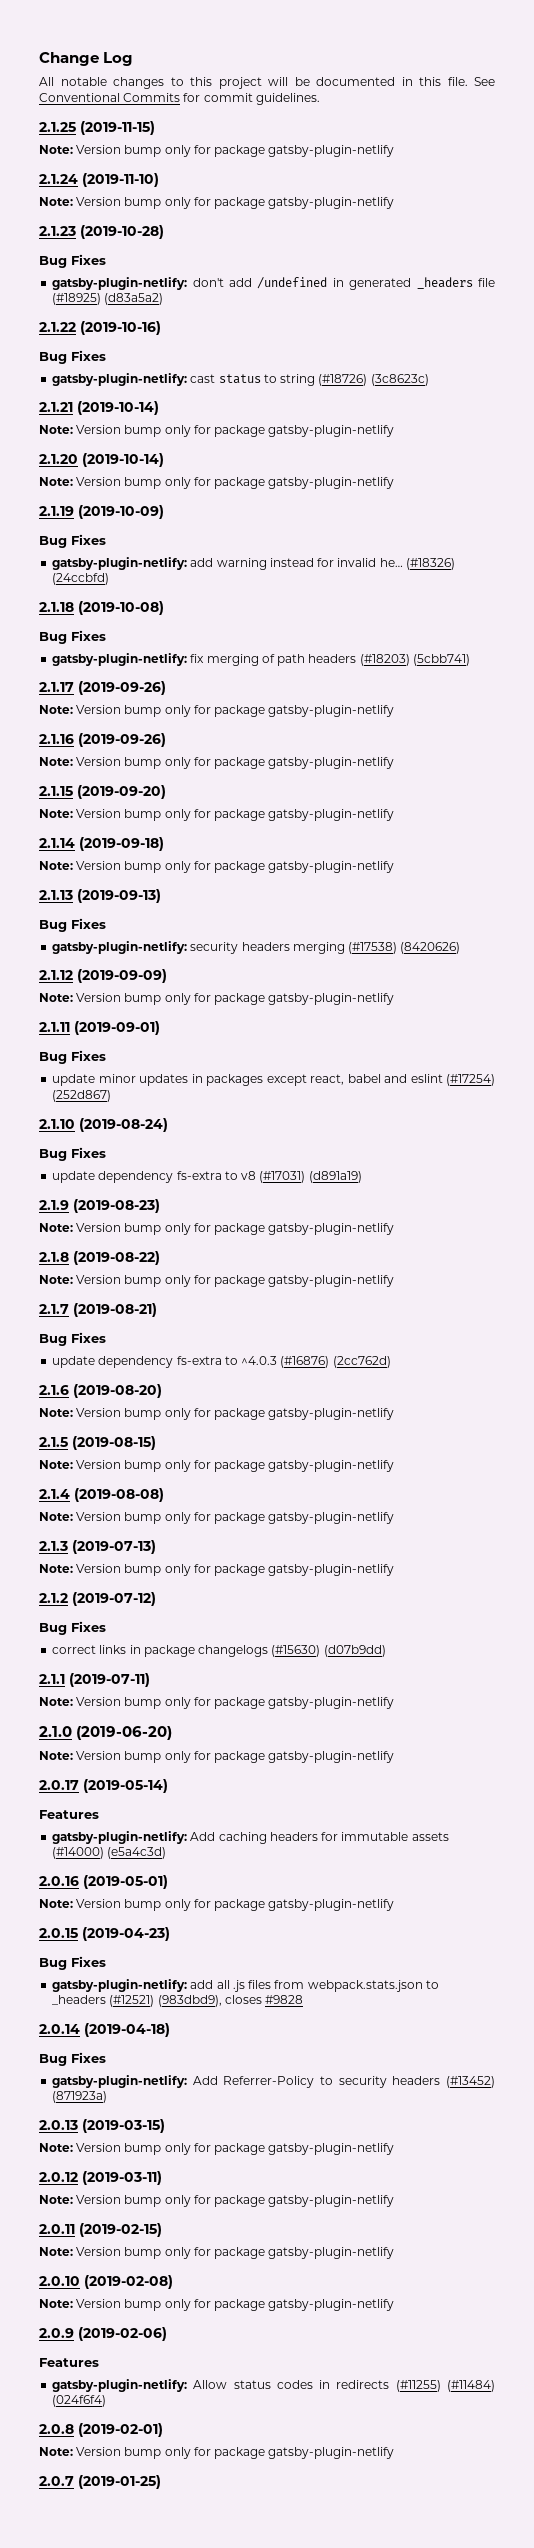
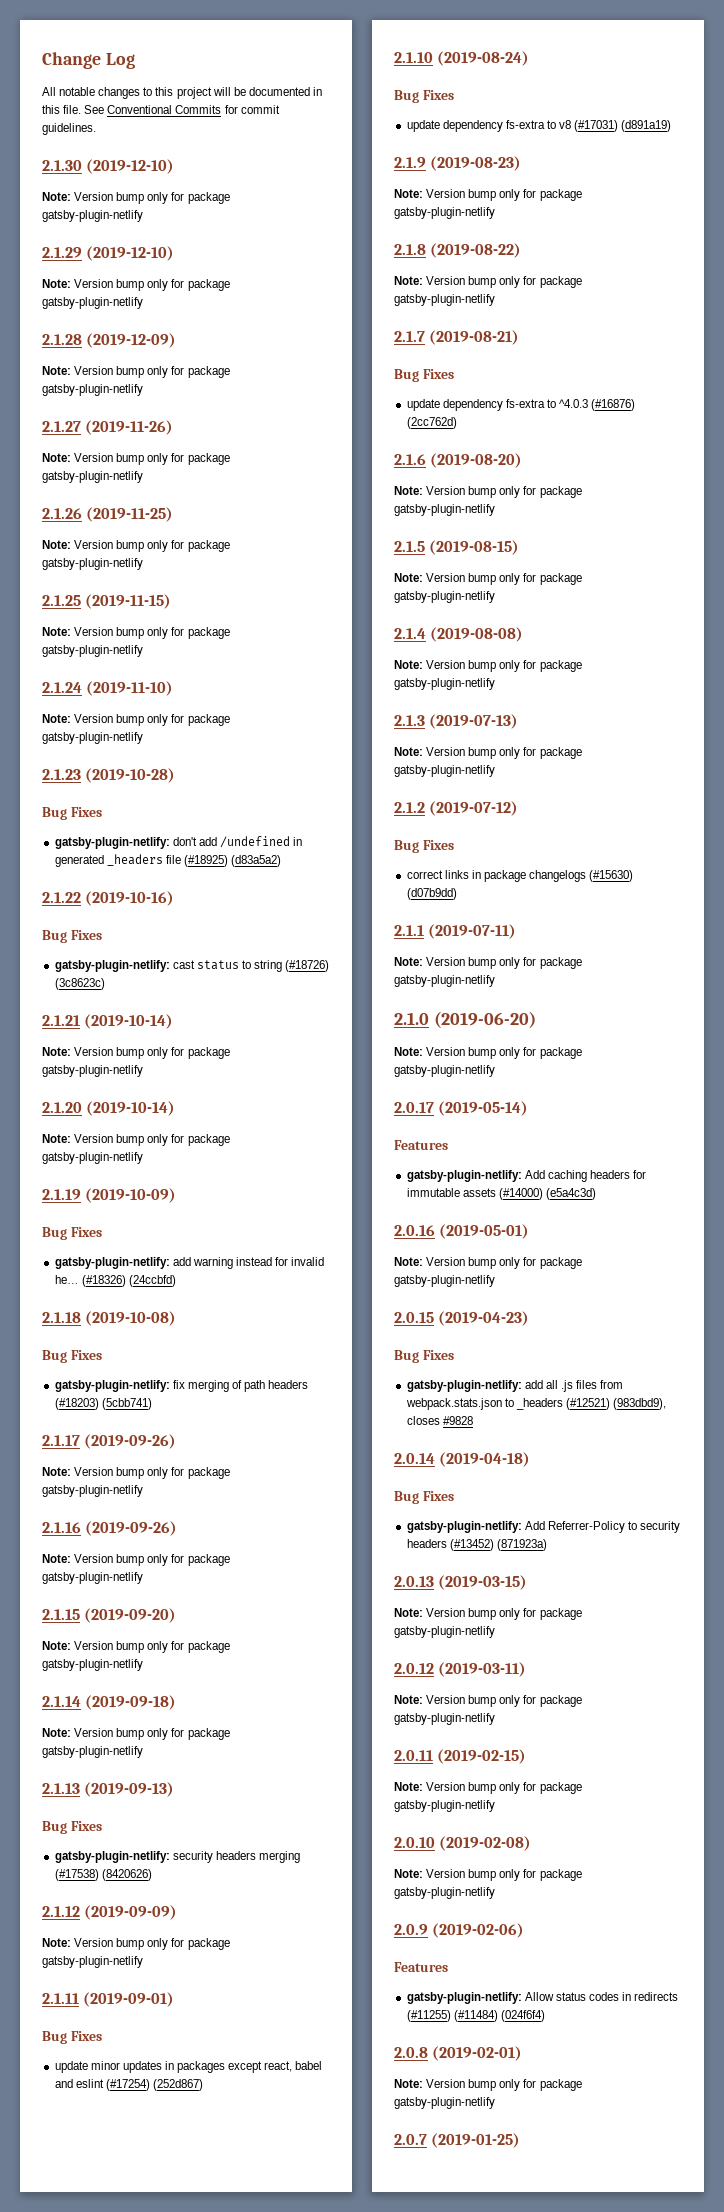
+ 2.1.30 (2019-12-10)
+ Note: Version bump only for package gatsby-plugin-netlify
+ 2.1.29 (2019-12-10)
+ Note: Version bump only for package gatsby-plugin-netlify
+ 2.1.28 (2019-12-09)
+ Note: Version bump only for package gatsby-plugin-netlify
+ 2.1.27 (2019-11-26)
+ Note: Version bump only for package gatsby-plugin-netlify
+ 2.1.26 (2019-11-25)
+ Note: Version bump only for package gatsby-plugin-netlify

